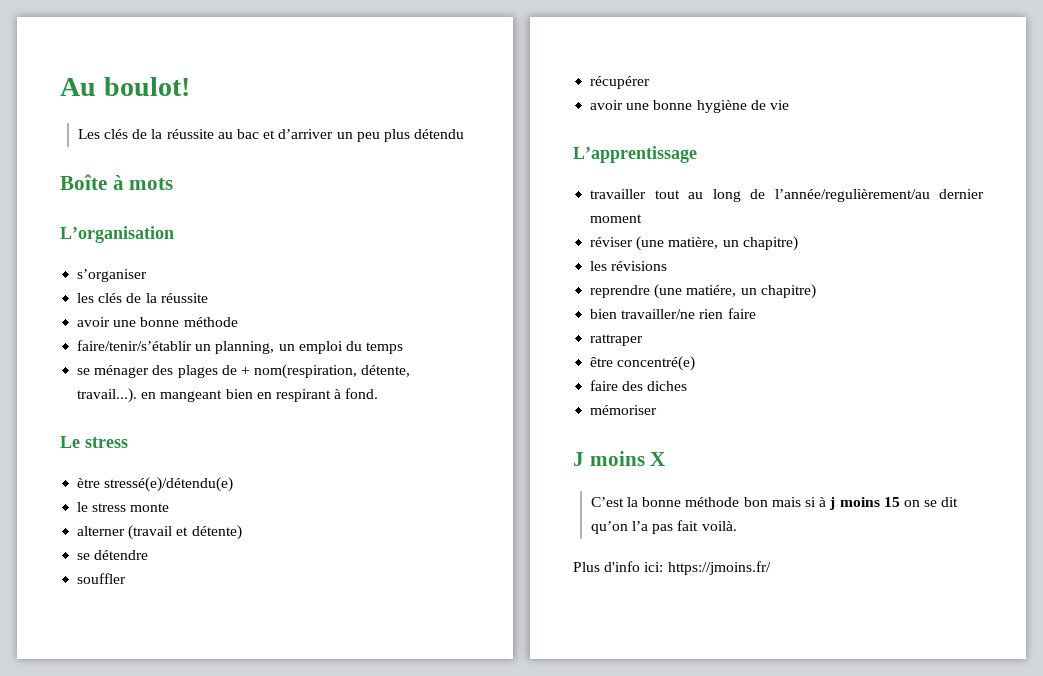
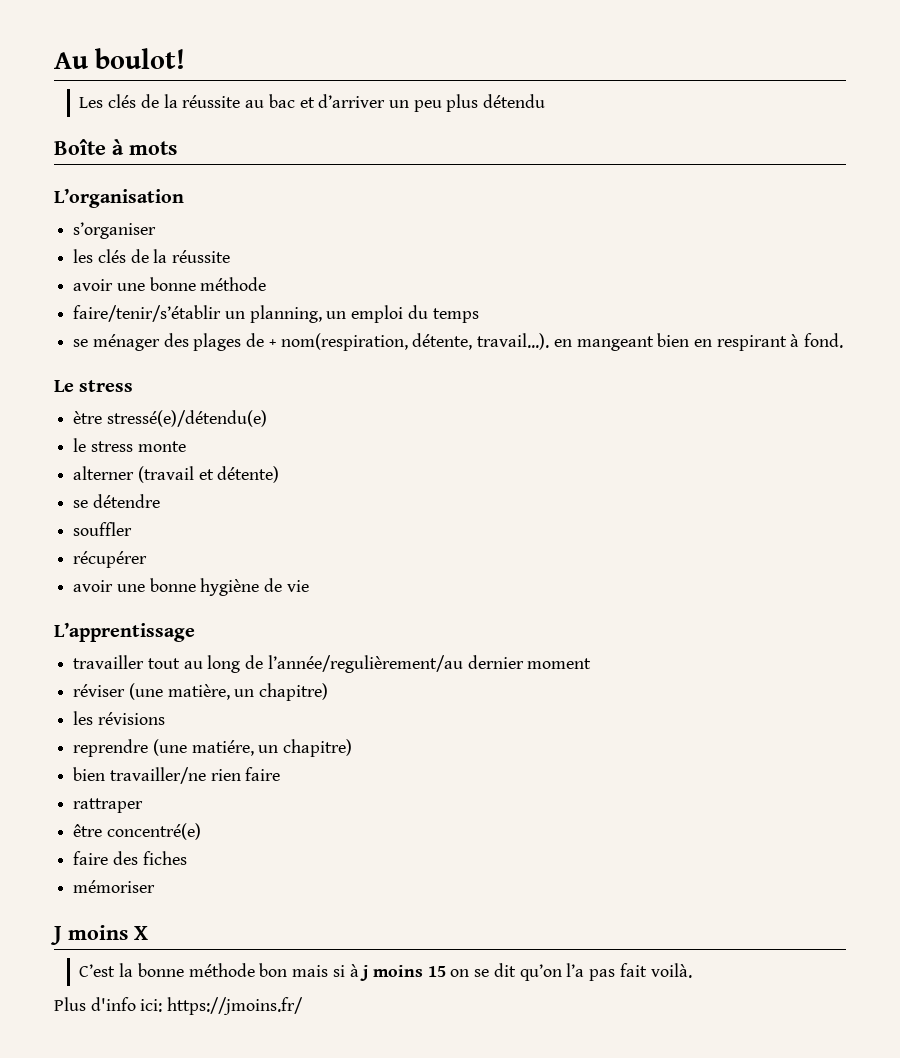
- faire des diches
+ faire des fiches

